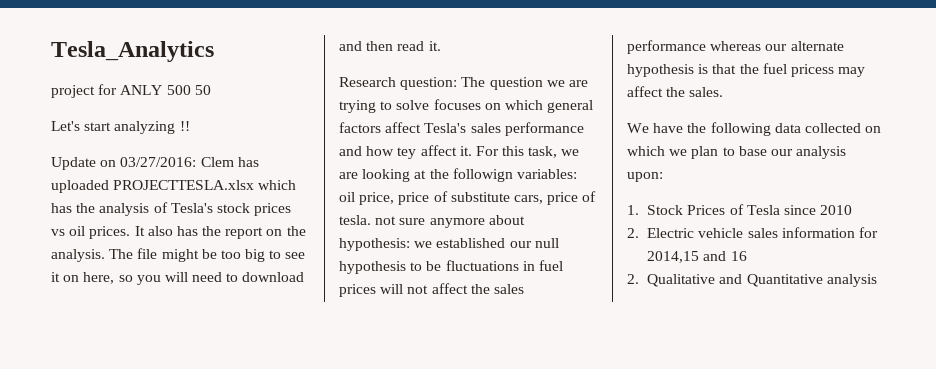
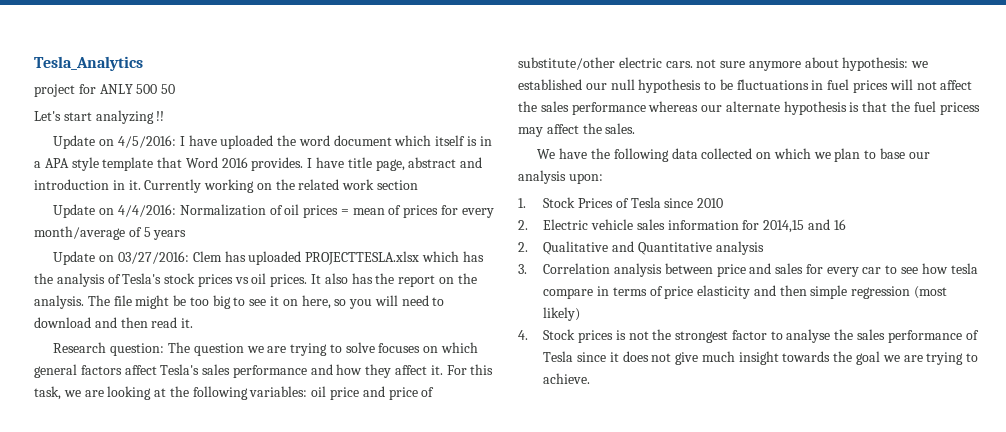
+ Update on 4/5/2016: I have uploaded the word document which itself is in a APA style template that Word 2016 provides. I have title page, abstract and introduction in it. Currently working on the related work section
+ Update on 4/4/2016: Normalization of oil prices = mean of prices for every month/average of 5 years
- Research question: The question we are trying to solve focuses on which general factors affect Tesla's sales performance and how tey affect it.
+ Research question: The question we are trying to solve focuses on which general factors affect Tesla's sales performance and how they affect it.
- For this task, we are looking at the followign variables: oil price, price of substitute cars, price of tesla. not sure anymore about hypothesis: we established our null hypothesis to be fluctuations in fuel prices will not affect the sales performance whereas our alternate hypothesis is that the fuel pricess may affect the sales.
+ For this task, we are looking at the following variables: oil price and price of substitute/other electric cars. not sure anymore about hypothesis: we established our null hypothesis to be fluctuations in fuel prices will not affect the sales performance whereas our alternate hypothesis is that the fuel pricess may affect the sales.
+ 3. Correlation analysis between price and sales for every car to see how tesla compare in terms of price elasticity and then simple regression (most likely)
+ 4. Stock prices is not the strongest factor to analyse the sales performance of Tesla since it does not give much insight towards the goal we are trying to achieve.

